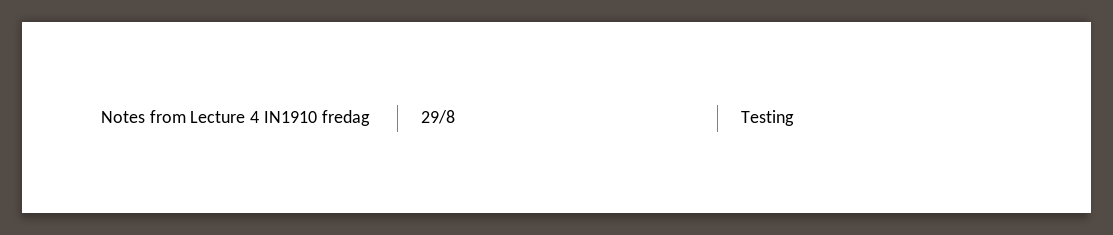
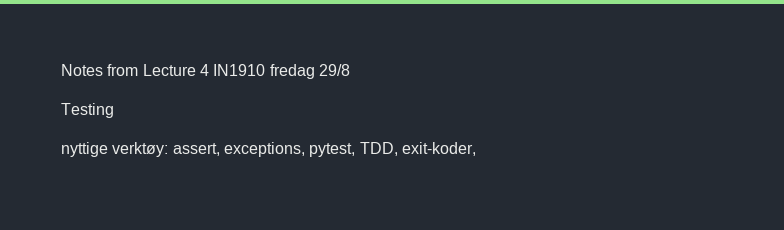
+ nyttige verktøy: assert, exceptions, pytest, TDD, exit-koder,

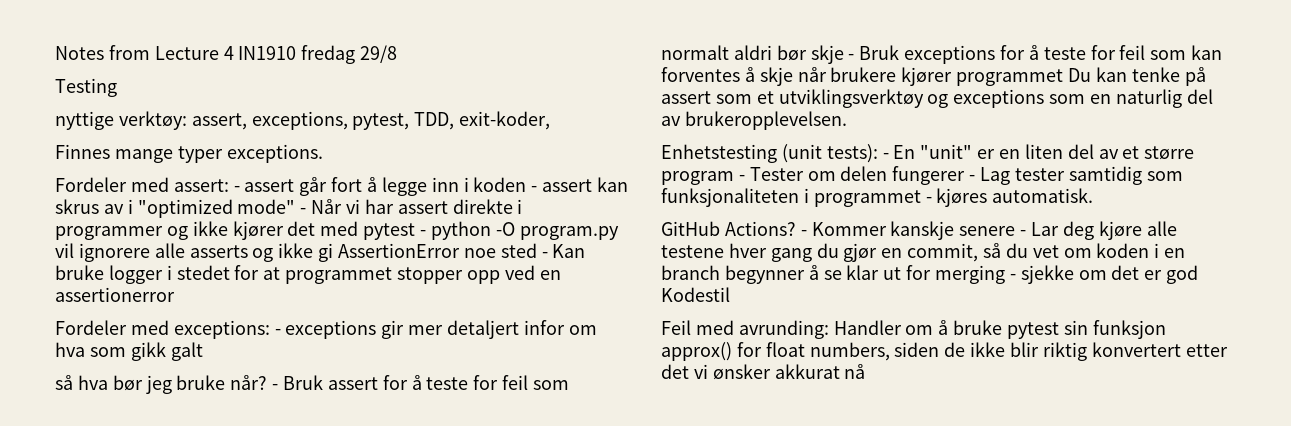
+ Finnes mange typer exceptions.
+ Fordeler med assert: - assert går fort å legge inn i koden - assert kan skrus av i "optimized mode" - Når vi har assert direkte i programmer og ikke kjører det med pytest - python -O program.py vil ignorere alle asserts og ikke gi AssertionError noe sted - Kan bruke logger i stedet for at programmet stopper opp ved en assertionerror
+ Fordeler med exceptions: - exceptions gir mer detaljert infor om hva som gikk galt
+ så hva bør jeg bruke når? - Bruk assert for å teste for feil som normalt aldri bør skje - Bruk exceptions for å teste for feil som kan forventes å skje når brukere kjører programmet Du kan tenke på assert som et utviklingsverktøy og exceptions som en naturlig del av brukeropplevelsen.
+ Enhetstesting (unit tests): - En "unit" er en liten del av et større program - Tester om delen fungerer - Lag tester samtidig som funksjonaliteten i programmet - kjøres automatisk.
+ GitHub Actions? - Kommer kanskje senere - Lar deg kjøre alle testene hver gang du gjør en commit, så du vet om koden i en branch begynner å se klar ut for merging - sjekke om det er god Kodestil
+ Feil med avrunding: Handler om å bruke pytest sin funksjon approx() for float numbers, siden de ikke blir riktig konvertert etter det vi ønsker akkurat nå

